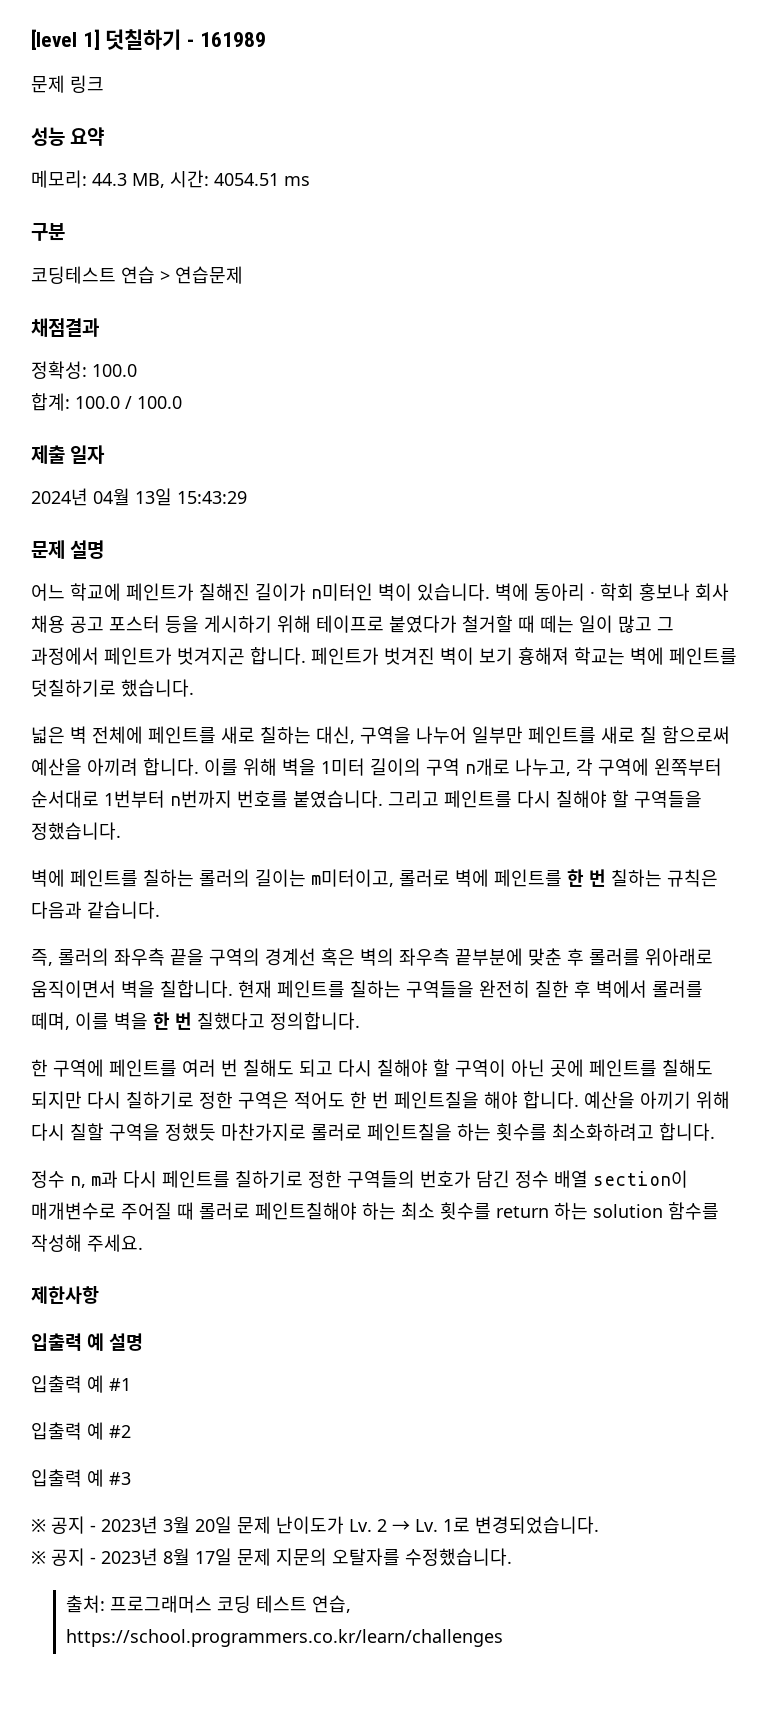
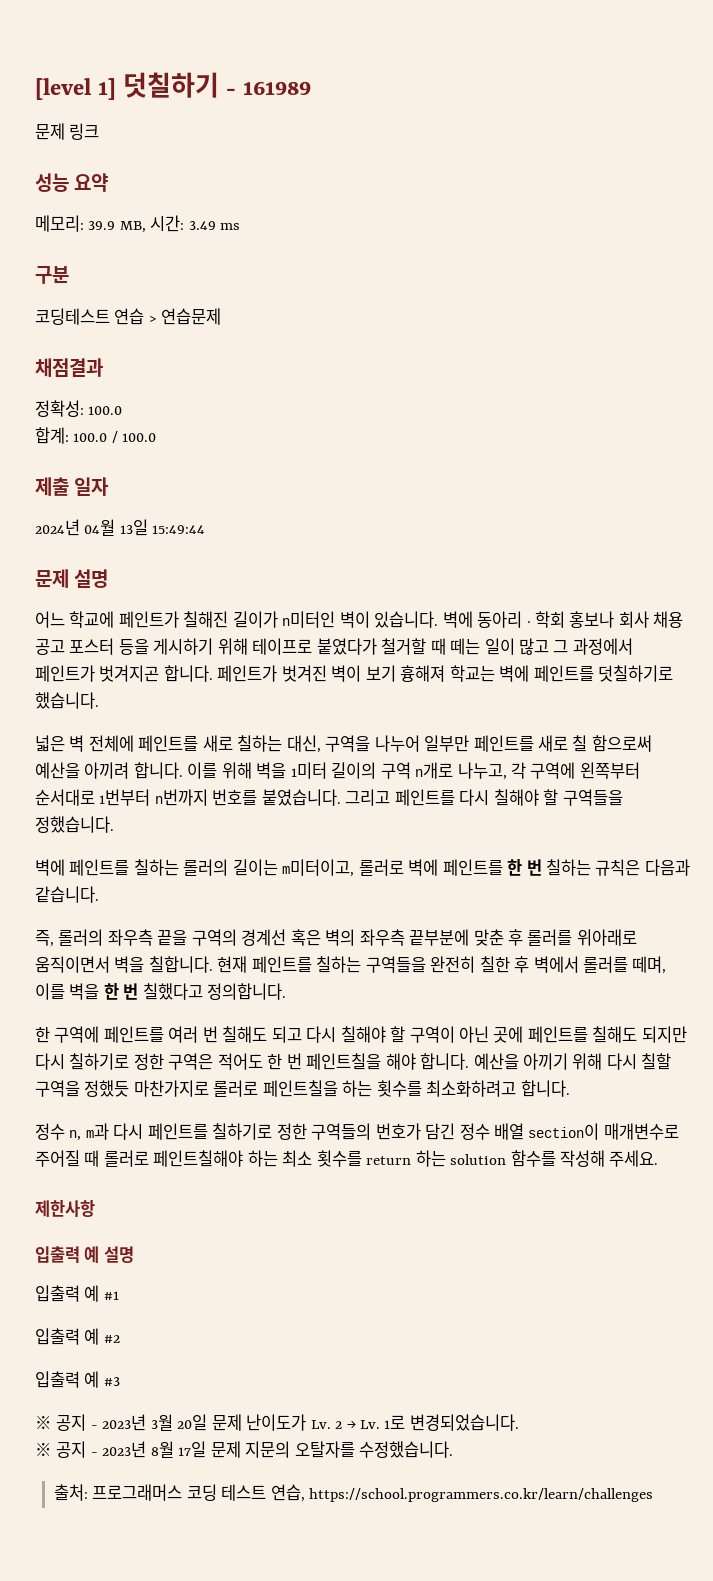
- 메모리: 44.3 MB, 시간: 4054.51 ms
+ 메모리: 39.9 MB, 시간: 3.49 ms
- 2024년 04월 13일 15:43:29
+ 2024년 04월 13일 15:49:44

